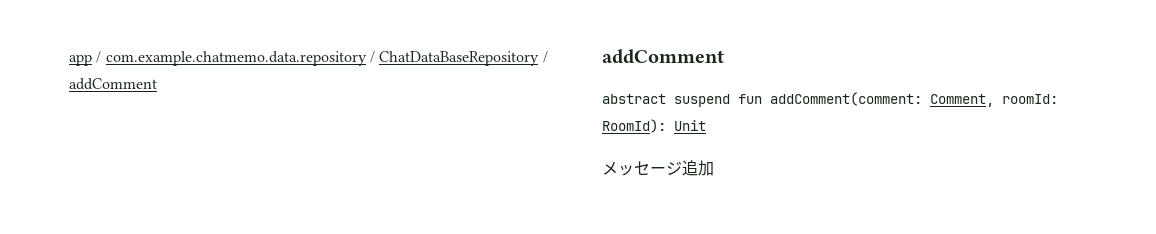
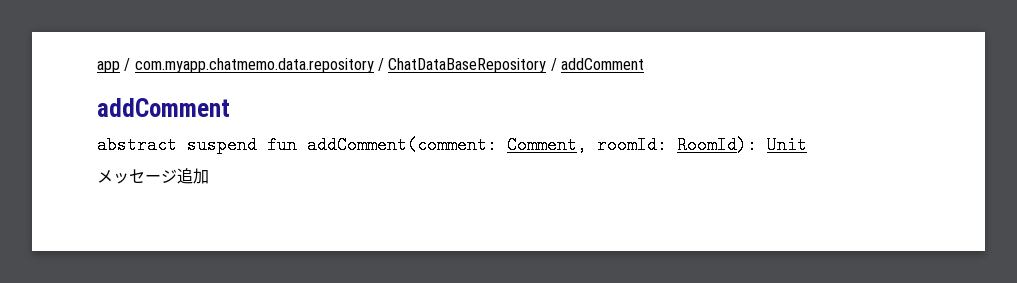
- app / com.example.chatmemo.data.repository / ChatDataBaseRepository / addComment
+ app / com.myapp.chatmemo.data.repository / ChatDataBaseRepository / addComment

